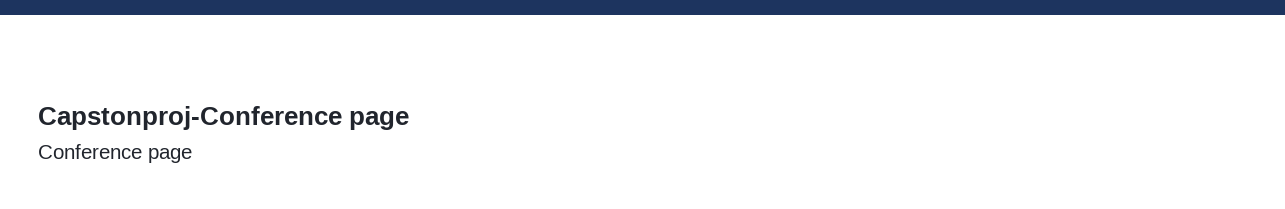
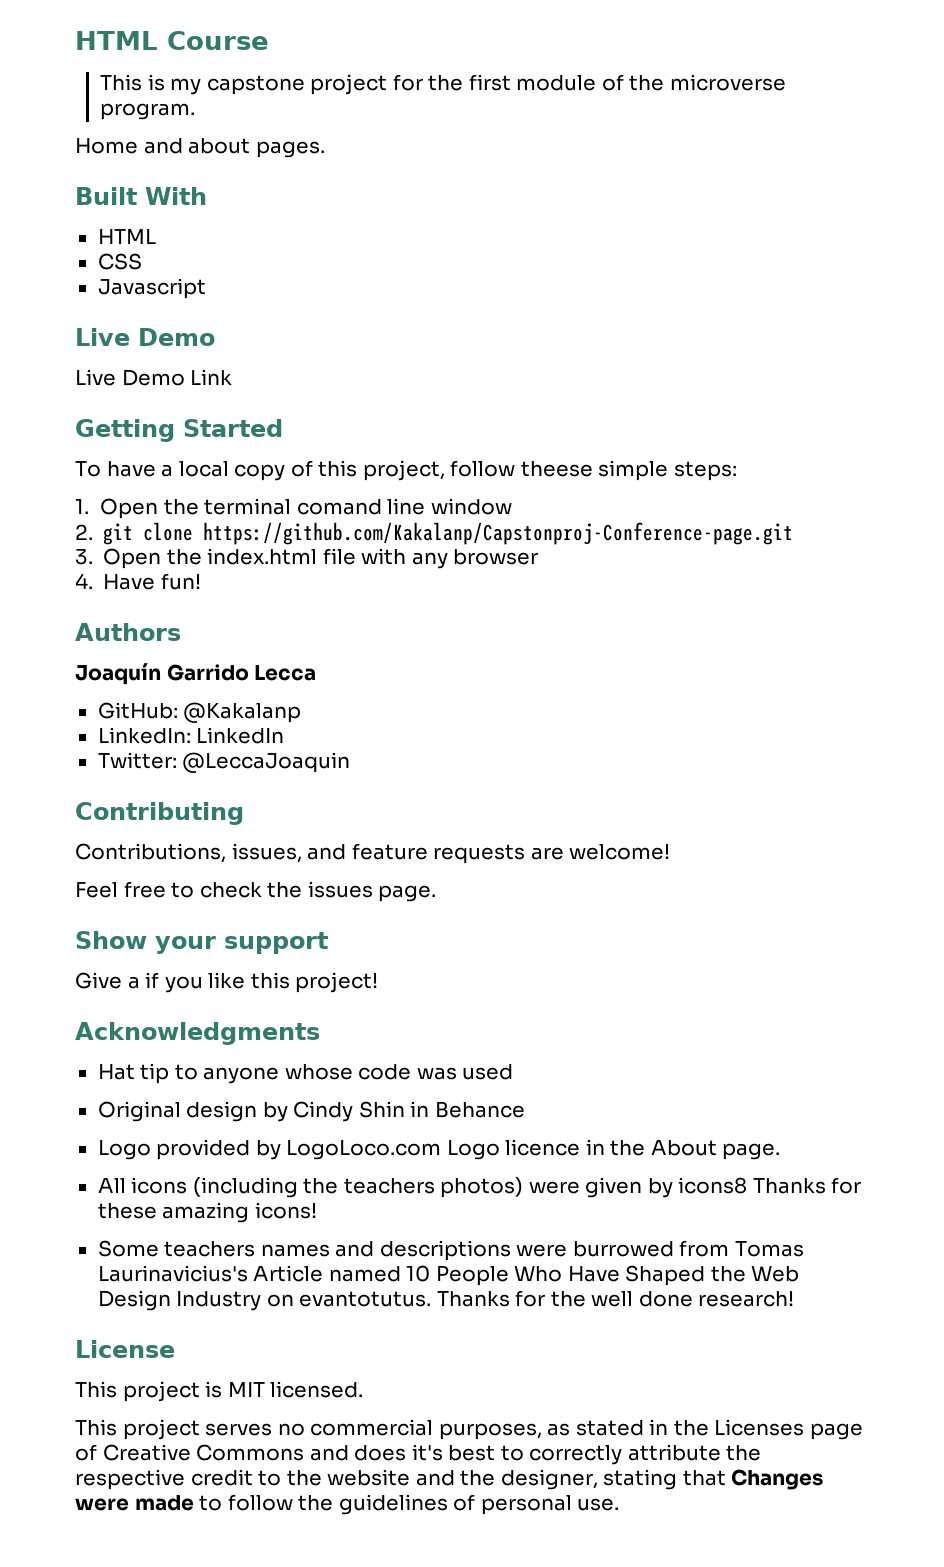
- Capstonproj-Conference page
- Conference page
+ HTML Course
+ This is my capstone project for the first module of the microverse program.
+ Home and about pages.
+ Built With
+ HTML
+ CSS
+ Javascript
+ Live Demo
+ Live Demo Link
+ Getting Started
+ To have a local copy of this project, follow theese simple steps:
+ 1. Open the terminal comand line window
+ 2. git clone https://github.com/Kakalanp/Capstonproj-Conference-page.git
+ 3. Open the index.html file with any browser
+ 4. Have fun!
+ Authors
+ Joaquín Garrido Lecca
+ GitHub: @Kakalanp
+ LinkedIn: LinkedIn
+ Twitter: @LeccaJoaquin
+ Contributing
+ Contributions, issues, and feature requests are welcome!
+ Feel free to check the issues page.
+ Show your support
+ Give a if you like this project!
+ Acknowledgments
+ Hat tip to anyone whose code was used
+ Original design by Cindy Shin in Behance
+ Logo provided by LogoLoco.com Logo licence in the About page.
+ All icons (including the teachers photos) were given by icons8 Thanks for these amazing icons!
+ Some teachers names and descriptions were burrowed from Tomas Laurinavicius's Article named 10 People Who Have Shaped the Web Design Industry on evantotutus. Thanks for the well done research!
+ License
+ This project is MIT licensed.
+ This project serves no commercial purposes, as stated in the Licenses page of Creative Commons and does it's best to correctly attribute the respective credit to the website and the designer, stating that Changes were made to follow the guidelines of personal use.

